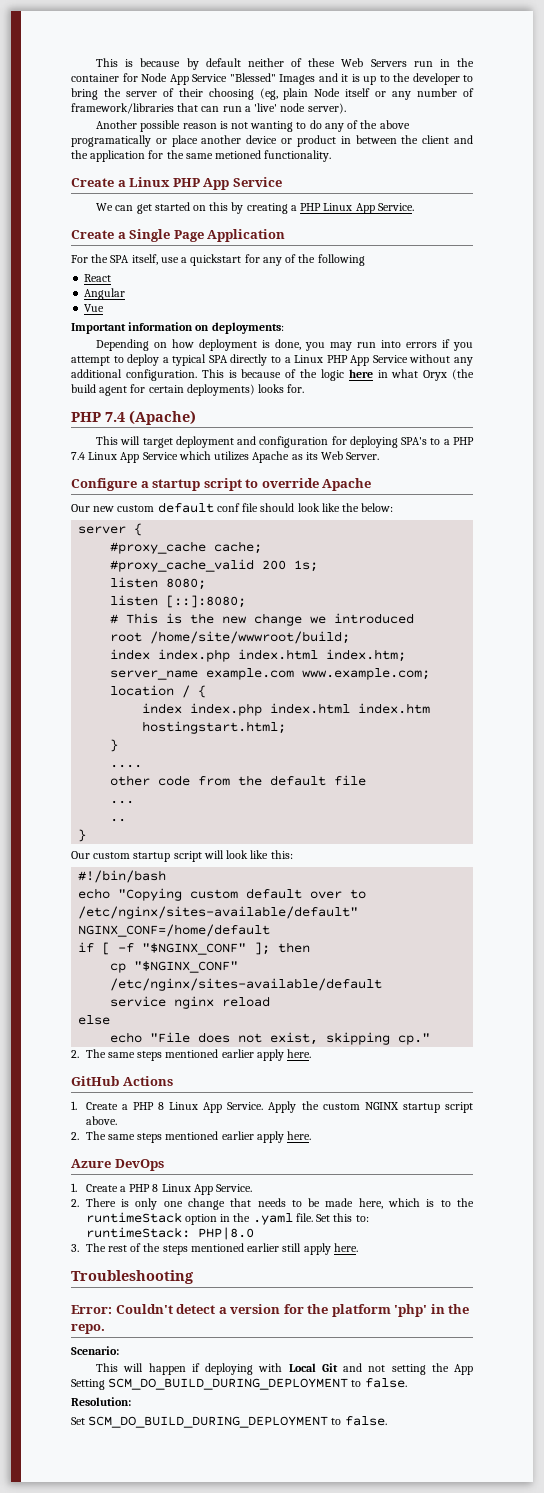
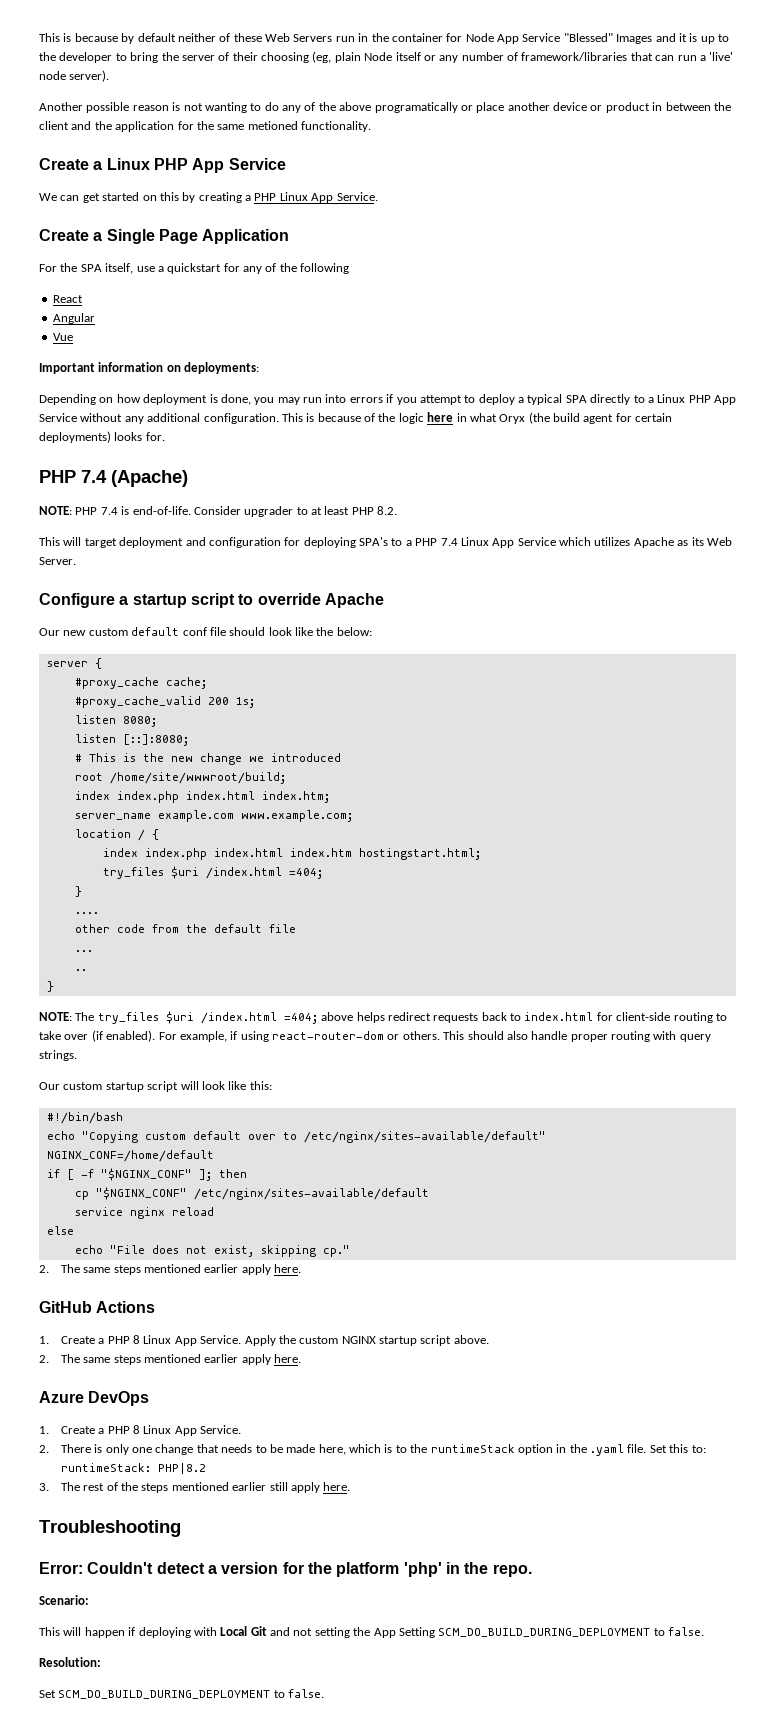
+ NOTE: PHP 7.4 is end-of-life. Consider upgrader to at least PHP 8.2.
  index index.php index.html index.htm hostingstart.html;
+ try_files $uri /index.html =404;
+ NOTE: The try_files $uri /index.html =404; above helps redirect requests back to index.html for client-side routing to take over (if enabled). For example, if using react-router-dom or others. This should also handle proper routing with query strings.
- Set this to: runtimeStack: PHP|8.0
+ Set this to: runtimeStack: PHP|8.2

